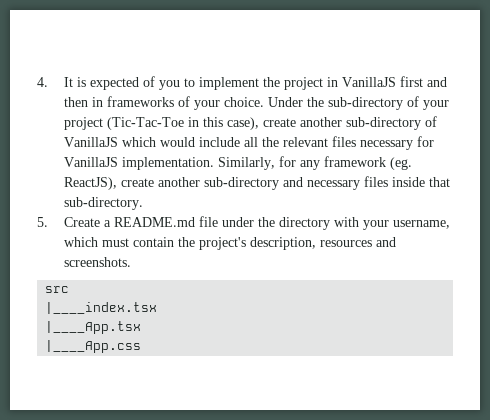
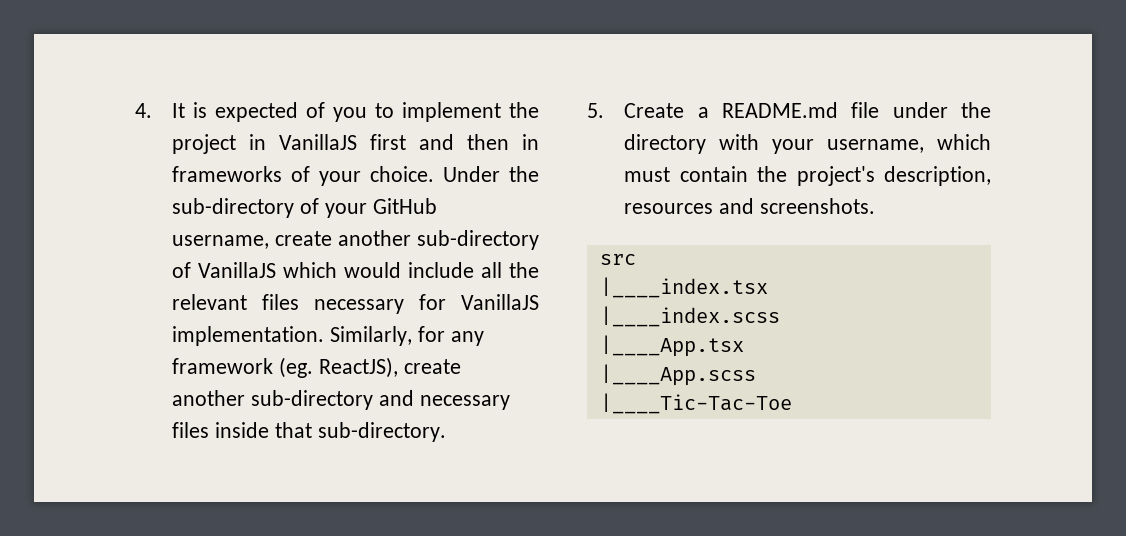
- Under the sub-directory of your project (Tic-Tac-Toe in this case), create another sub-directory of VanillaJS which would include all the relevant files necessary for VanillaJS implementation.
+ Under the sub-directory of your GitHub username, create another sub-directory of VanillaJS which would include all the relevant files necessary for VanillaJS implementation.
+ |____index.scss
- |____App.css
+ |____App.scss
+ |____Tic-Tac-Toe

